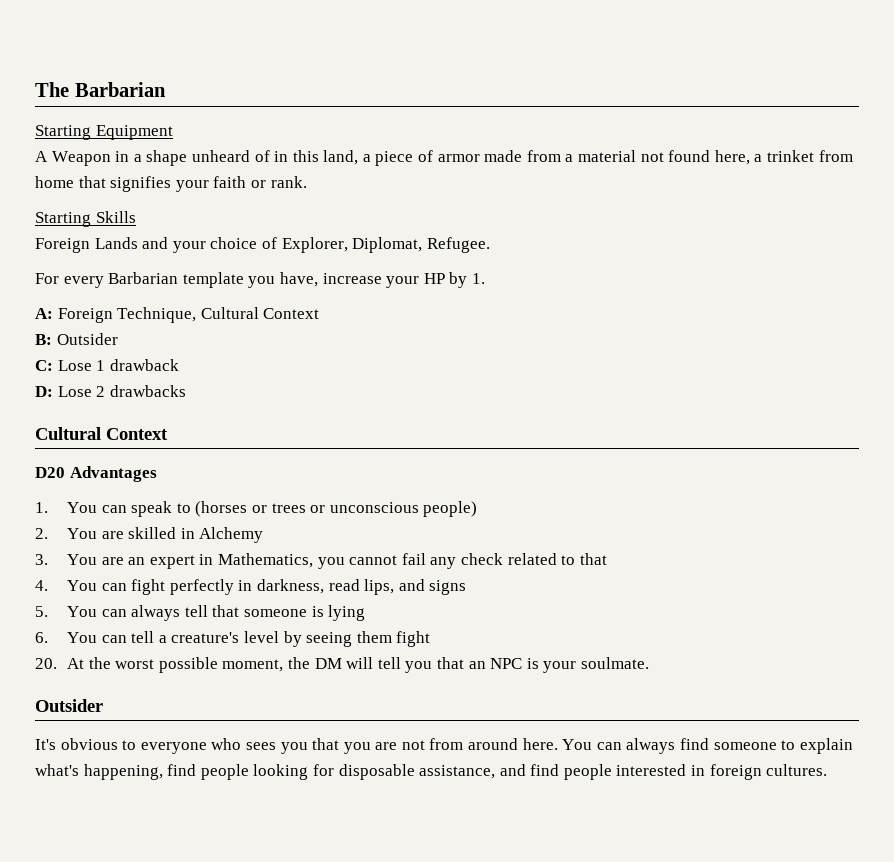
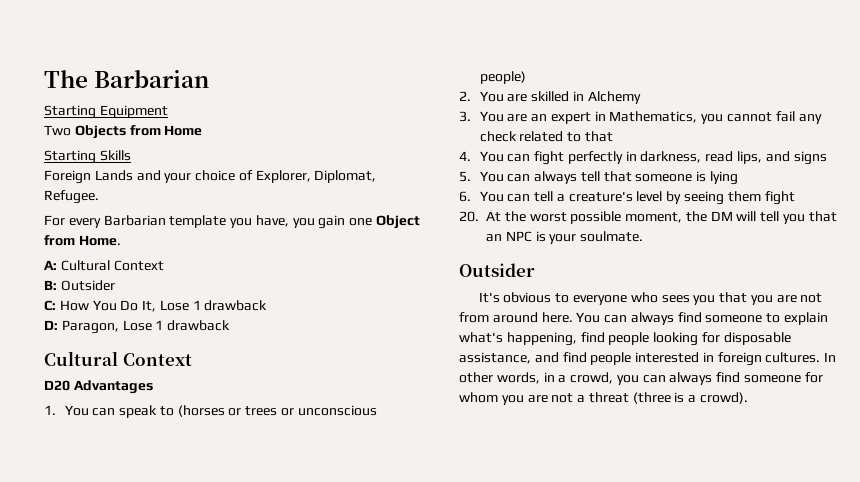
- A Weapon in a shape unheard of in this land, a piece of armor made from a material not found here, a trinket from home that signifies your faith or rank.
+ Two Objects from Home
- For every Barbarian template you have, increase your HP by 1.
+ For every Barbarian template you have, you gain one Object from Home.
- A: Foreign Technique, Cultural Context
+ A: Cultural Context
- C: Lose 1 drawback
+ C: How You Do It, Lose 1 drawback
- D: Lose 2 drawbacks
+ D: Paragon, Lose 1 drawback
+ In other words, in a crowd, you can always find someone for whom you are not a threat (three is a crowd).

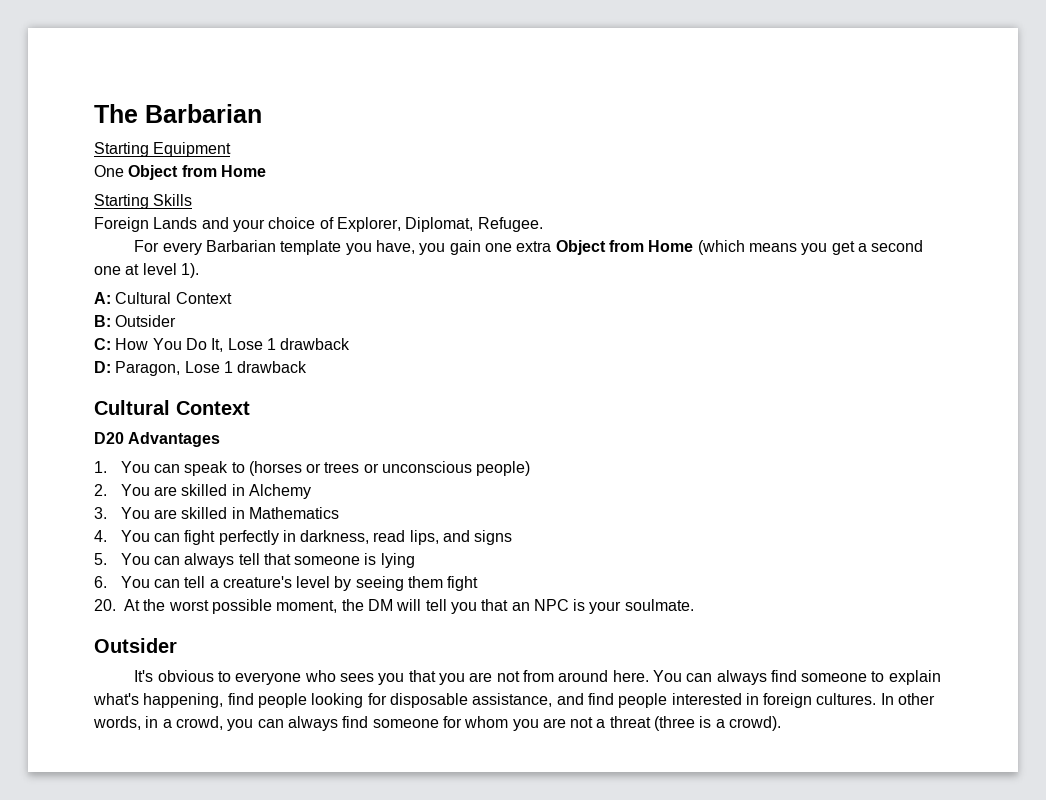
- Two Objects from Home
+ One Object from Home
- For every Barbarian template you have, you gain one Object from Home.
+ For every Barbarian template you have, you gain one extra Object from Home (which means you get a second one at level 1).
- 3. You are an expert in Mathematics, you cannot fail any check related to that
+ 3. You are skilled in Mathematics

